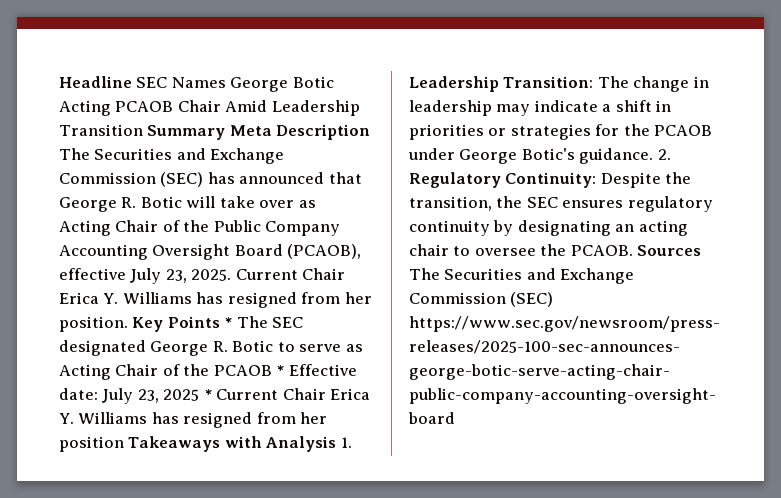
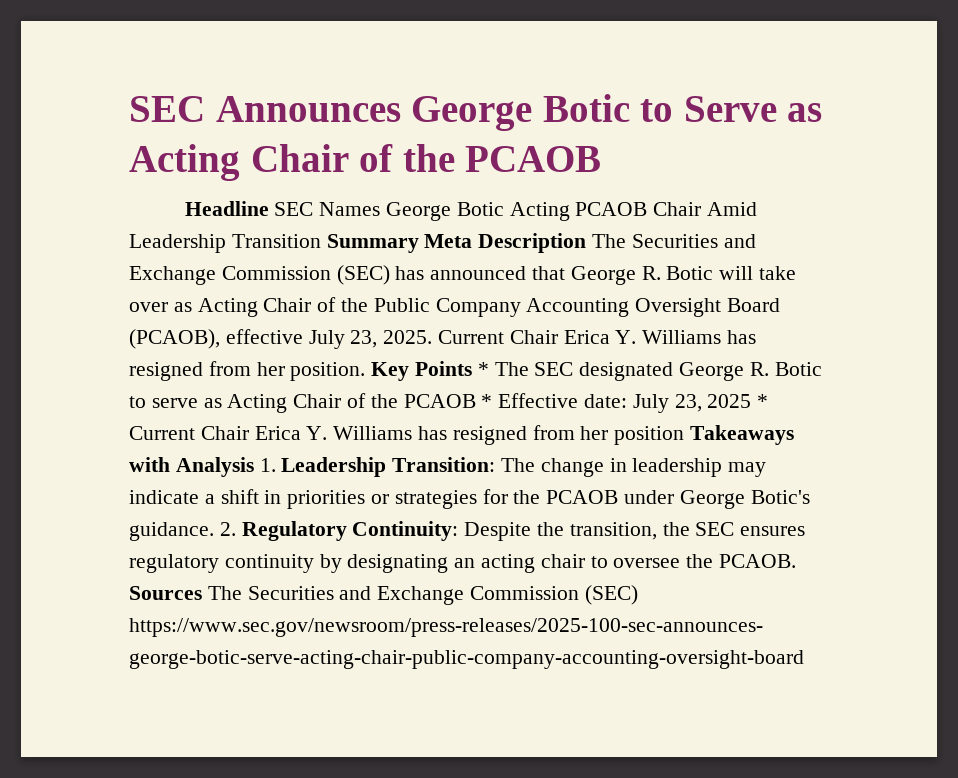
+ SEC Announces George Botic to Serve as Acting Chair of the PCAOB

